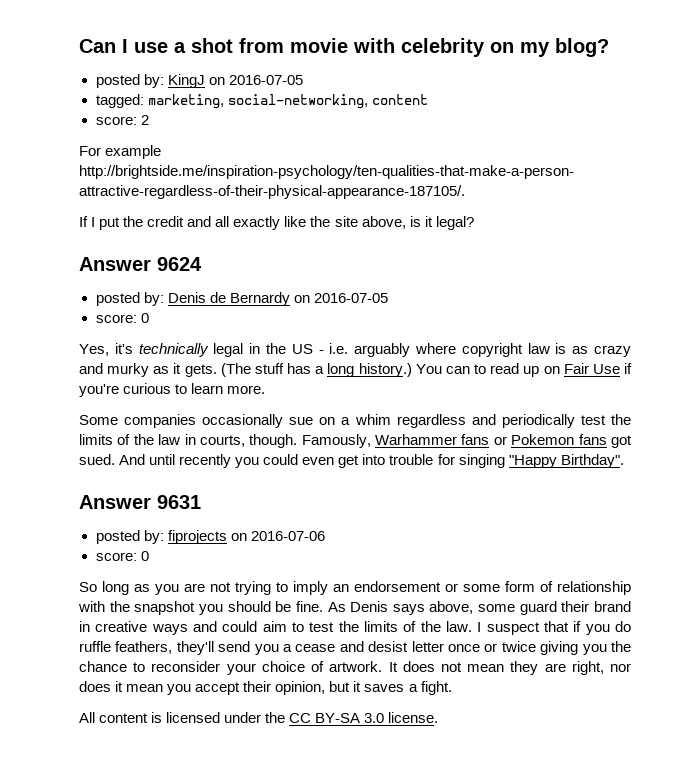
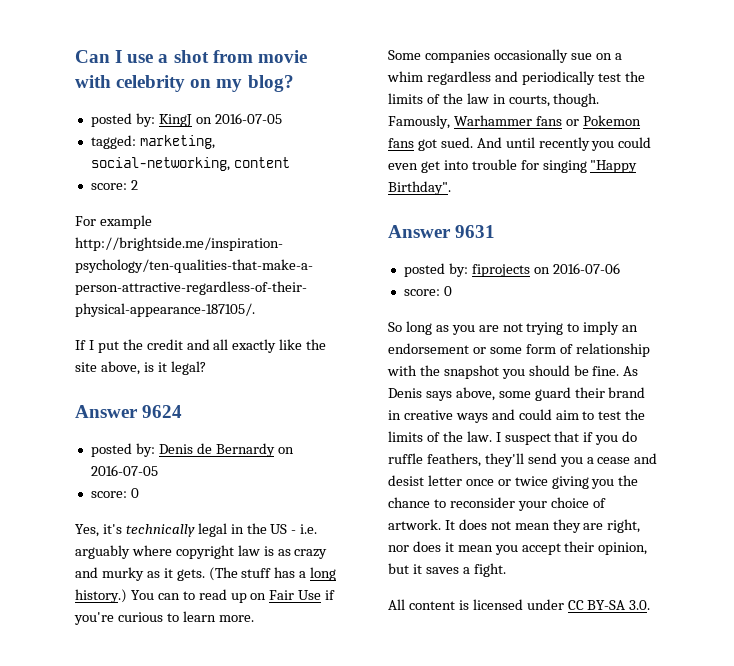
- All content is licensed under the CC BY-SA 3.0 license.
+ All content is licensed under CC BY-SA 3.0.

